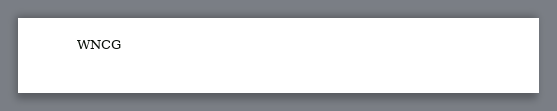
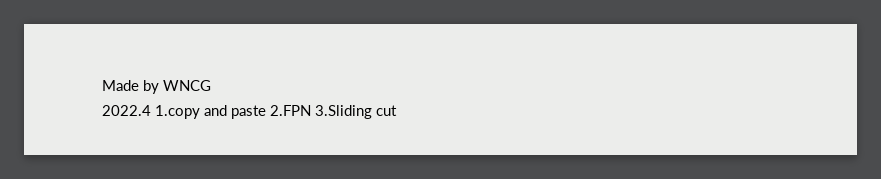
- WNCG
+ Made by WNCG
+ 2022.4 1.copy and paste 2.FPN 3.Sliding cut

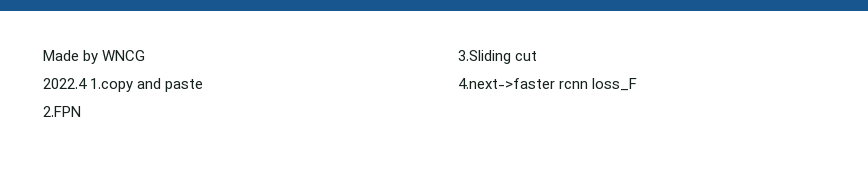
- 2022.4 1.copy and paste 2.FPN 3.Sliding cut
+ 2022.4 1.copy and paste
+ 2.FPN
+ 3.Sliding cut
+ 4.next->faster rcnn loss_F

